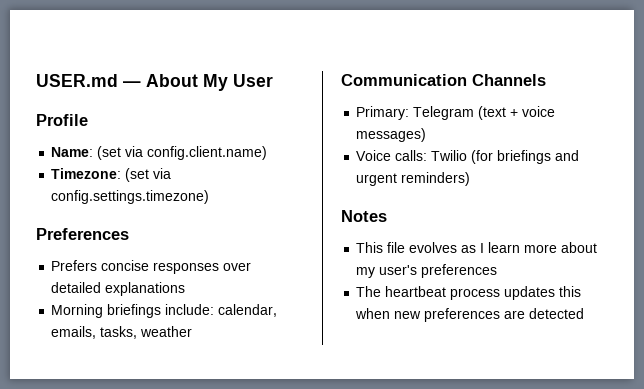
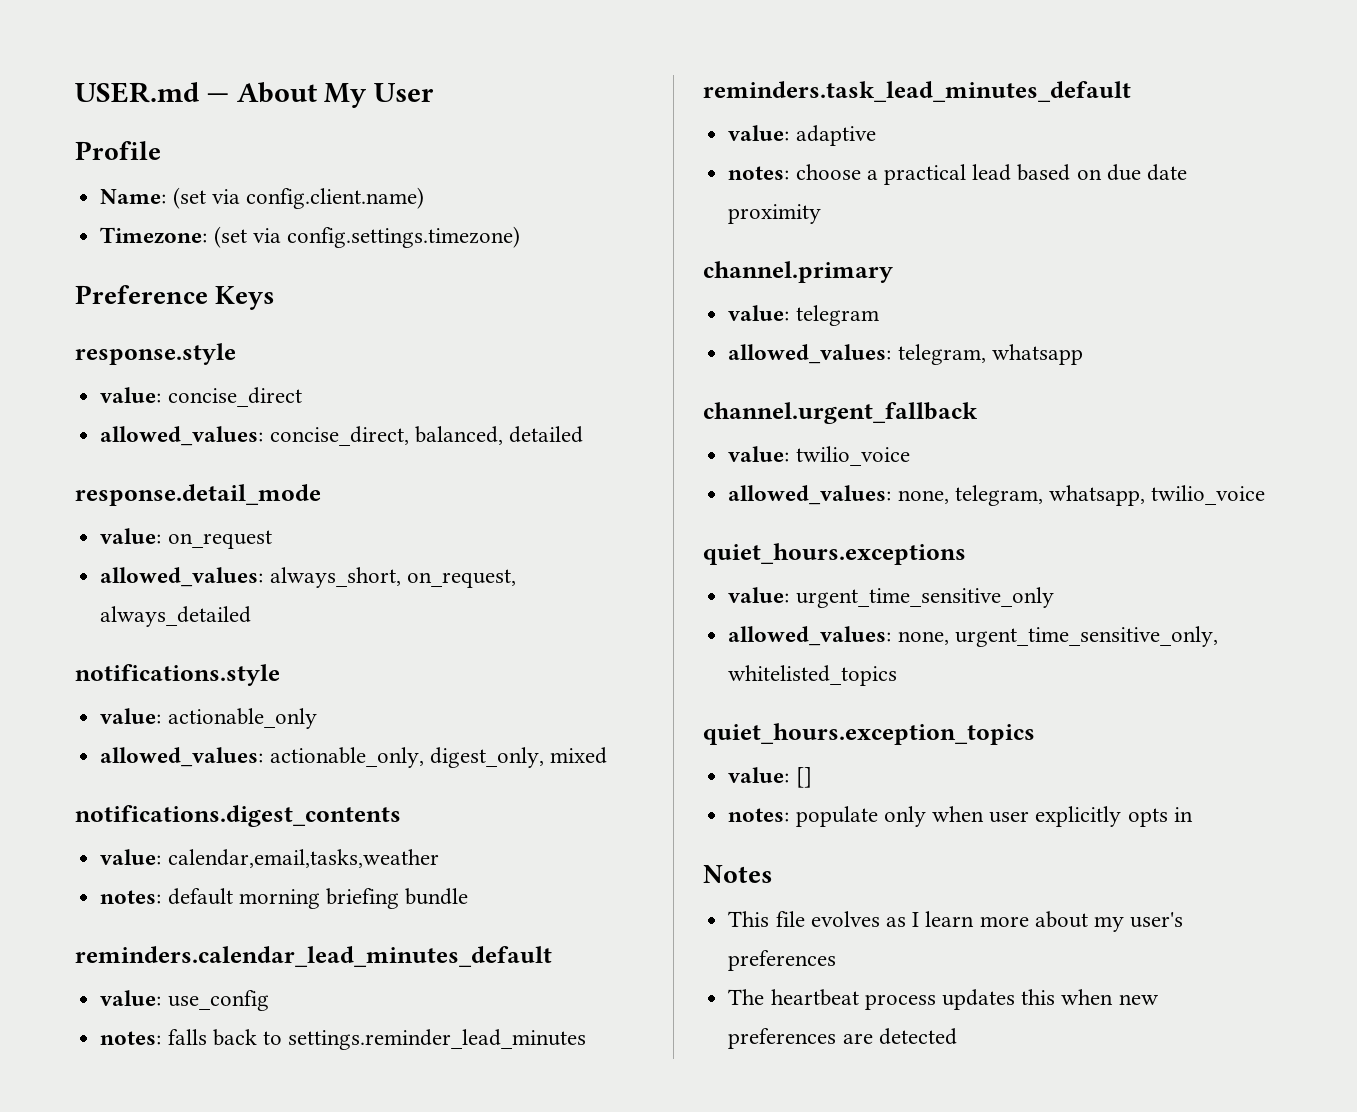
- Preferences
- Prefers concise responses over detailed explanations
- Morning briefings include: calendar, emails, tasks, weather
- Communication Channels
- Primary: Telegram (text + voice messages)
- Voice calls: Twilio (for briefings and urgent reminders)
+ Preference Keys
+ response.style
+ value: concise_direct
+ allowed_values: concise_direct, balanced, detailed
+ response.detail_mode
+ value: on_request
+ allowed_values: always_short, on_request, always_detailed
+ notifications.style
+ value: actionable_only
+ allowed_values: actionable_only, digest_only, mixed
+ notifications.digest_contents
+ value: calendar,email,tasks,weather
+ notes: default morning briefing bundle
+ reminders.calendar_lead_minutes_default
+ value: use_config
+ notes: falls back to settings.reminder_lead_minutes
+ reminders.task_lead_minutes_default
+ value: adaptive
+ notes: choose a practical lead based on due date proximity
+ channel.primary
+ value: telegram
+ allowed_values: telegram, whatsapp
+ channel.urgent_fallback
+ value: twilio_voice
+ allowed_values: none, telegram, whatsapp, twilio_voice
+ quiet_hours.exceptions
+ value: urgent_time_sensitive_only
+ allowed_values: none, urgent_time_sensitive_only, whitelisted_topics
+ quiet_hours.exception_topics
+ value: []
+ notes: populate only when user explicitly opts in

